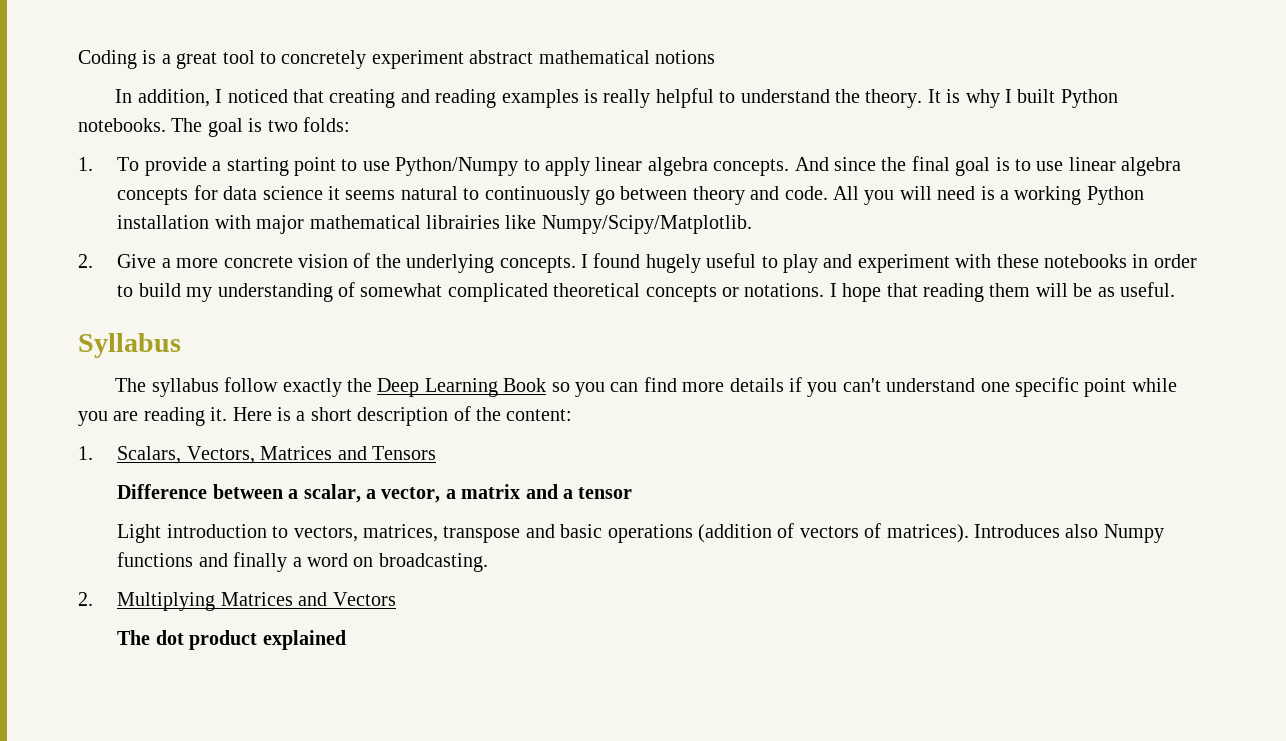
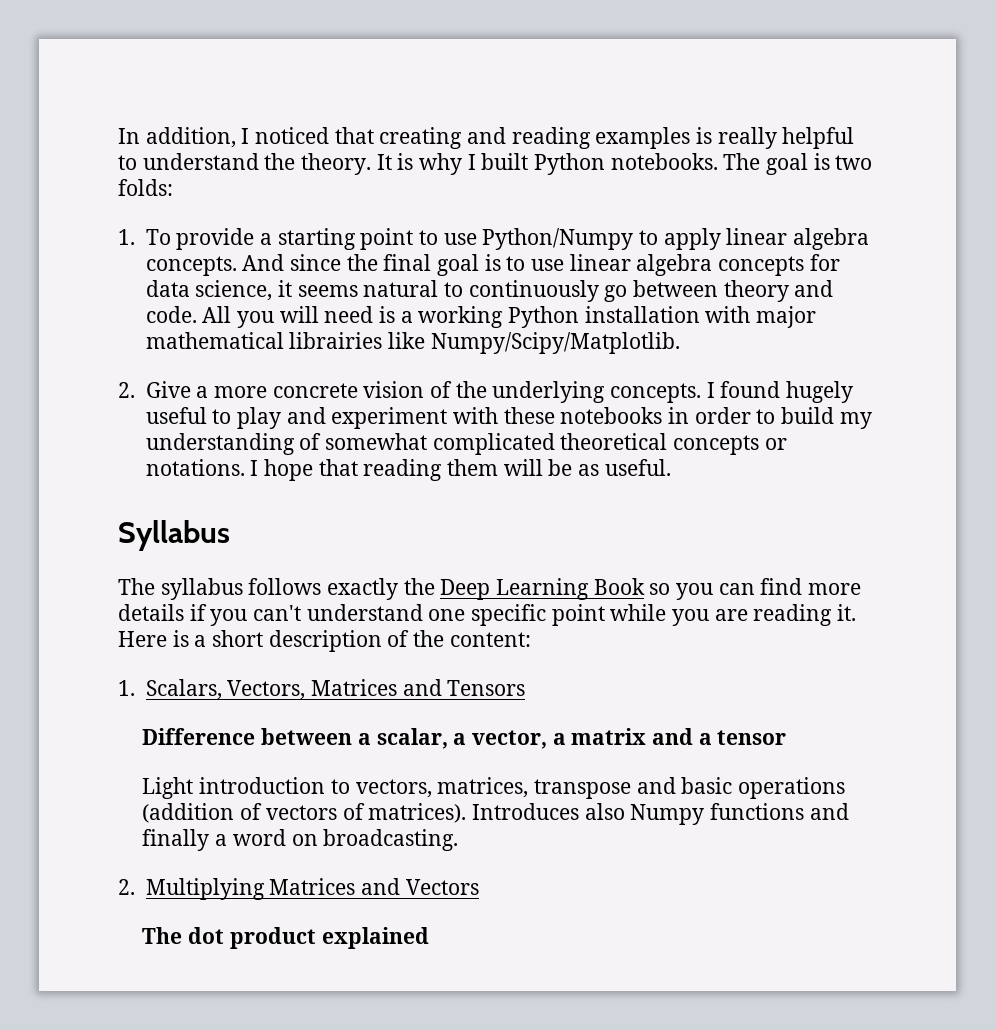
- Coding is a great tool to concretely experiment abstract mathematical notions
- And since the final goal is to use linear algebra concepts for data science it seems natural to continuously go between theory and code.
+ And since the final goal is to use linear algebra concepts for data science, it seems natural to continuously go between theory and code.
- The syllabus follow exactly the Deep Learning Book so you can find more details if you can't understand one specific point while you are reading it.
+ The syllabus follows exactly the Deep Learning Book so you can find more details if you can't understand one specific point while you are reading it.

